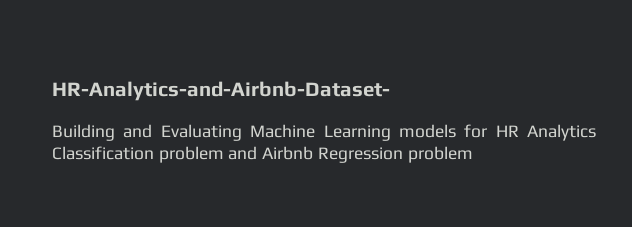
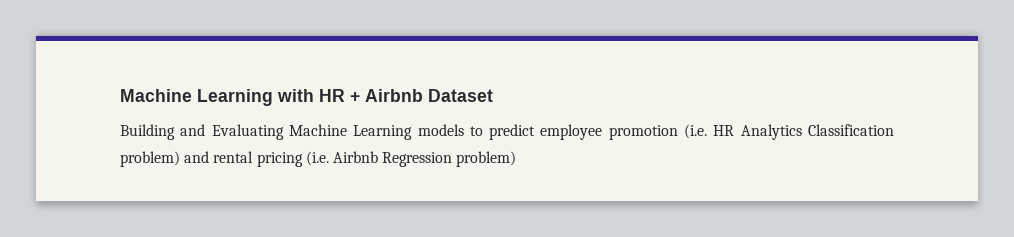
- HR-Analytics-and-Airbnb-Dataset-
+ Machine Learning with HR + Airbnb Dataset
- Building and Evaluating Machine Learning models for HR Analytics Classification problem and Airbnb Regression problem
+ Building and Evaluating Machine Learning models to predict employee promotion (i.e. HR Analytics Classification problem) and rental pricing (i.e. Airbnb Regression problem)

